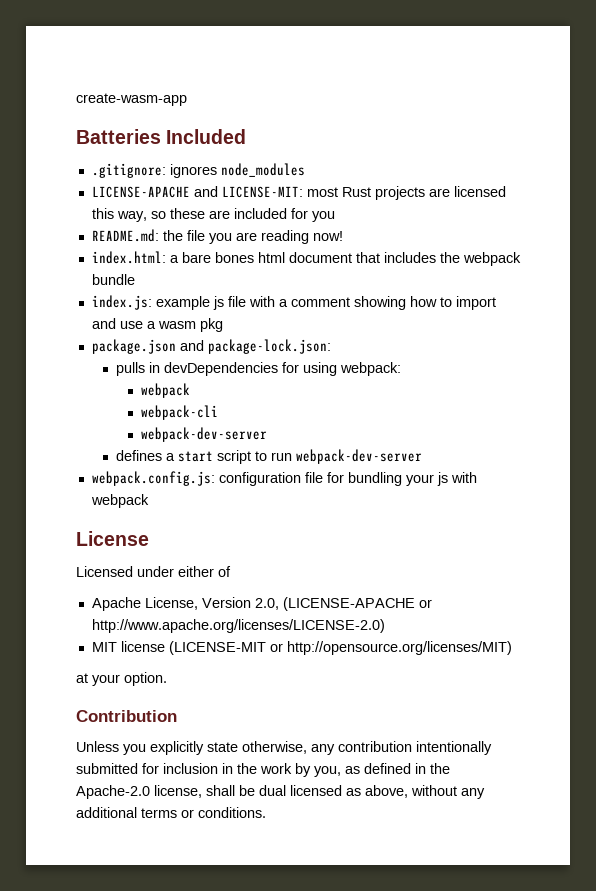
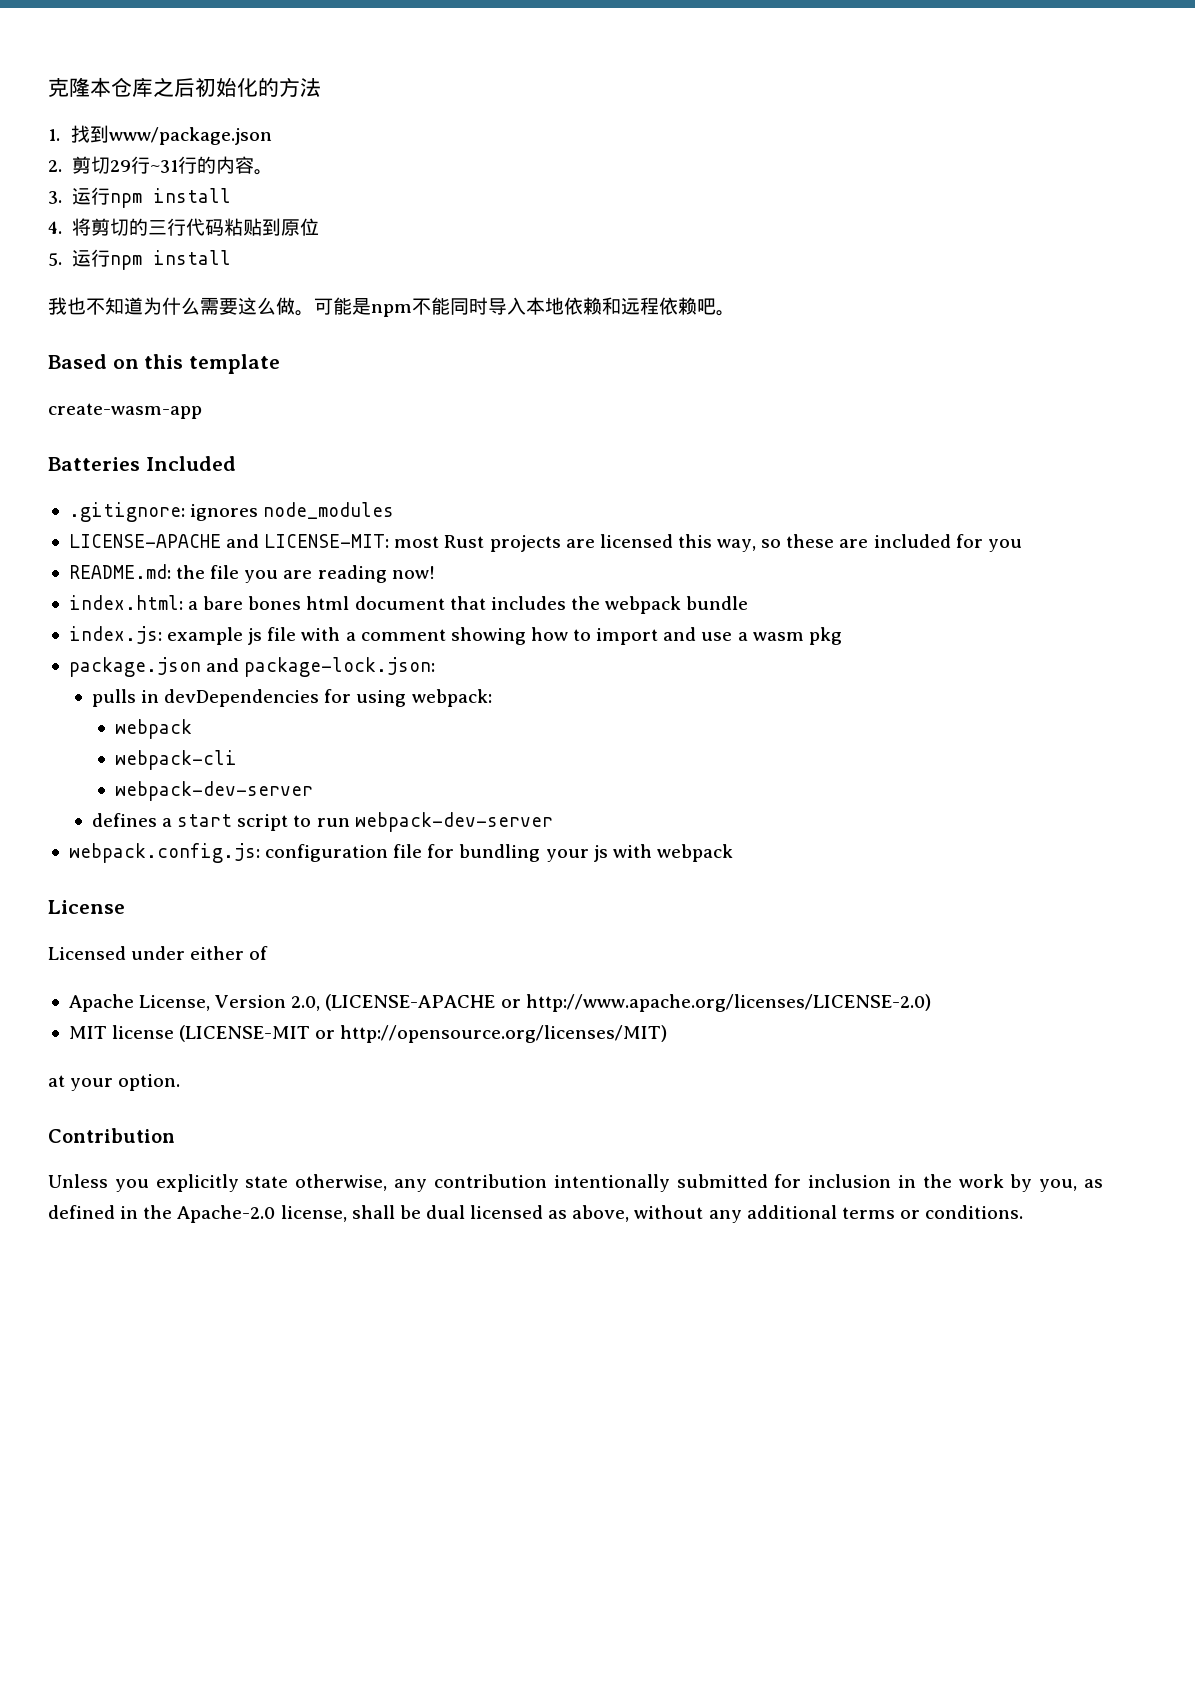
+ 克隆本仓库之后初始化的方法
+ 1.找到www/package.json
+ 2.剪切29行~31行的内容。
+ 3.运行npm install
+ 4.将剪切的三行代码粘贴到原位
+ 5.运行npm install
+ 我也不知道为什么需要这么做。可能是npm不能同时导入本地依赖和远程依赖吧。
+ Based on this template

